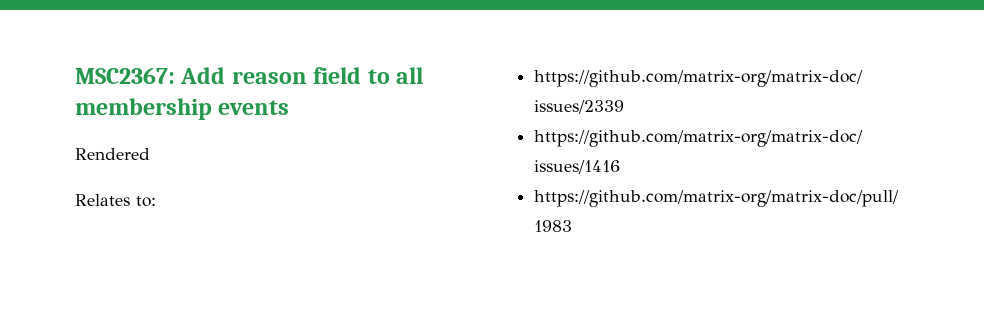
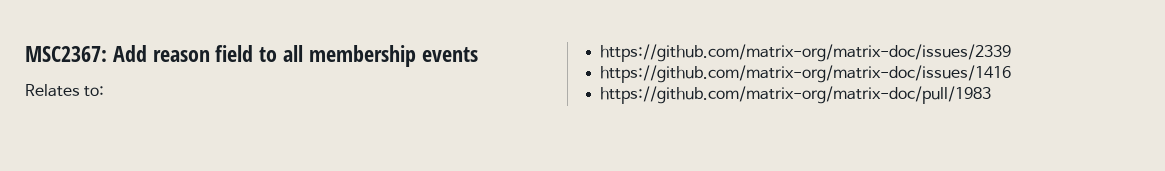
- Rendered

